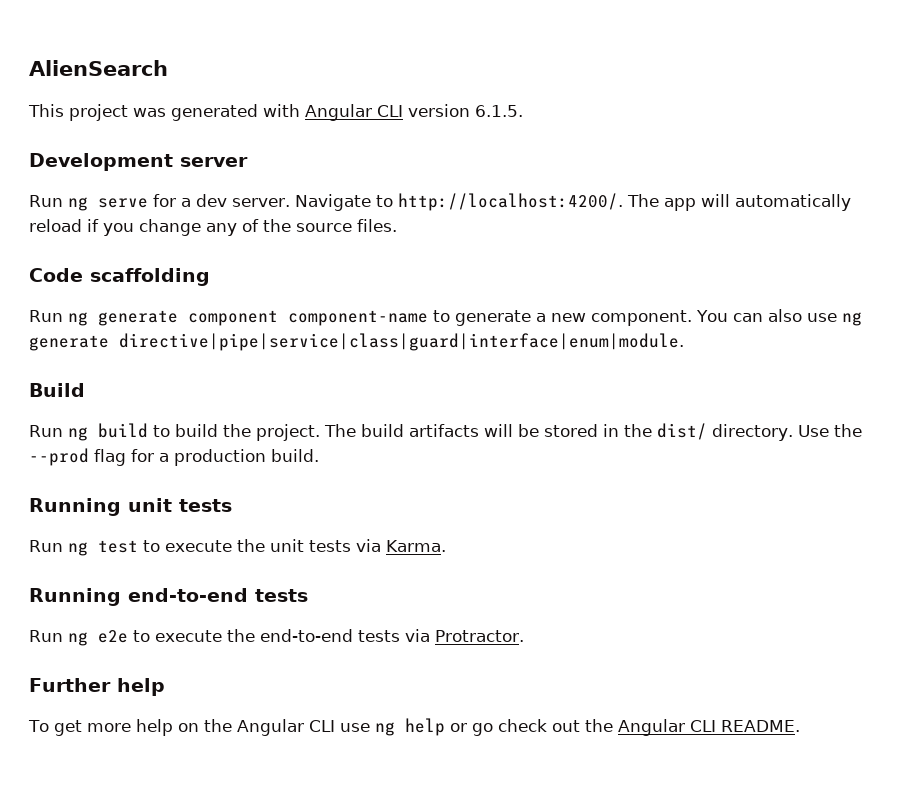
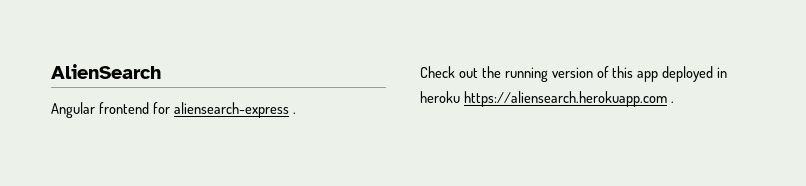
- This project was generated with Angular CLI version 6.1.5.
- Development server
- Run ng serve for a dev server. Navigate to http://localhost:4200/. The app will automatically reload if you change any of the source files.
- Code scaffolding
- Run ng generate component component-name to generate a new component. You can also use ng generate directive|pipe|service|class|guard|interface|enum|module.
- Build
- Run ng build to build the project. The build artifacts will be stored in the dist/ directory. Use the --prod flag for a production build.
- Running unit tests
- Run ng test to execute the unit tests via Karma.
- Running end-to-end tests
- Run ng e2e to execute the end-to-end tests via Protractor.
- Further help
- To get more help on the Angular CLI use ng help or go check out the Angular CLI README.
+ Angular frontend for aliensearch-express .
+ Check out the running version of this app deployed in heroku https://aliensearch.herokuapp.com .

